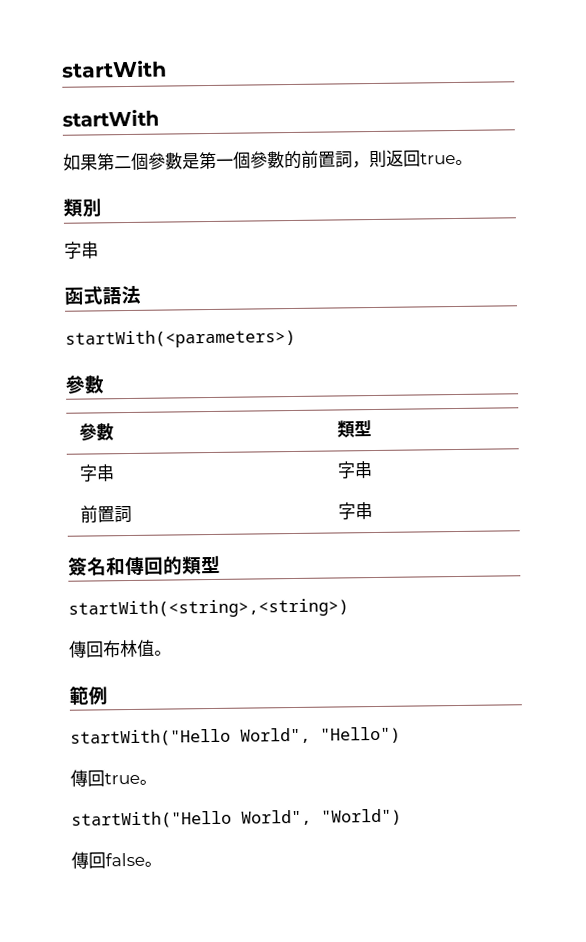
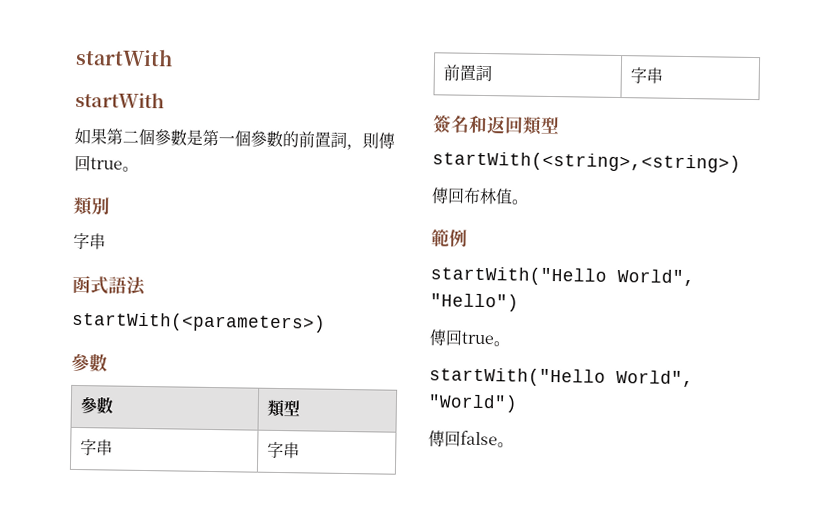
- 如果第二個參數是第一個參數的前置詞，則返回true。
+ 如果第二個參數是第一個參數的前置詞，則傳回true。
- 簽名和傳回的類型
+ 簽名和返回類型

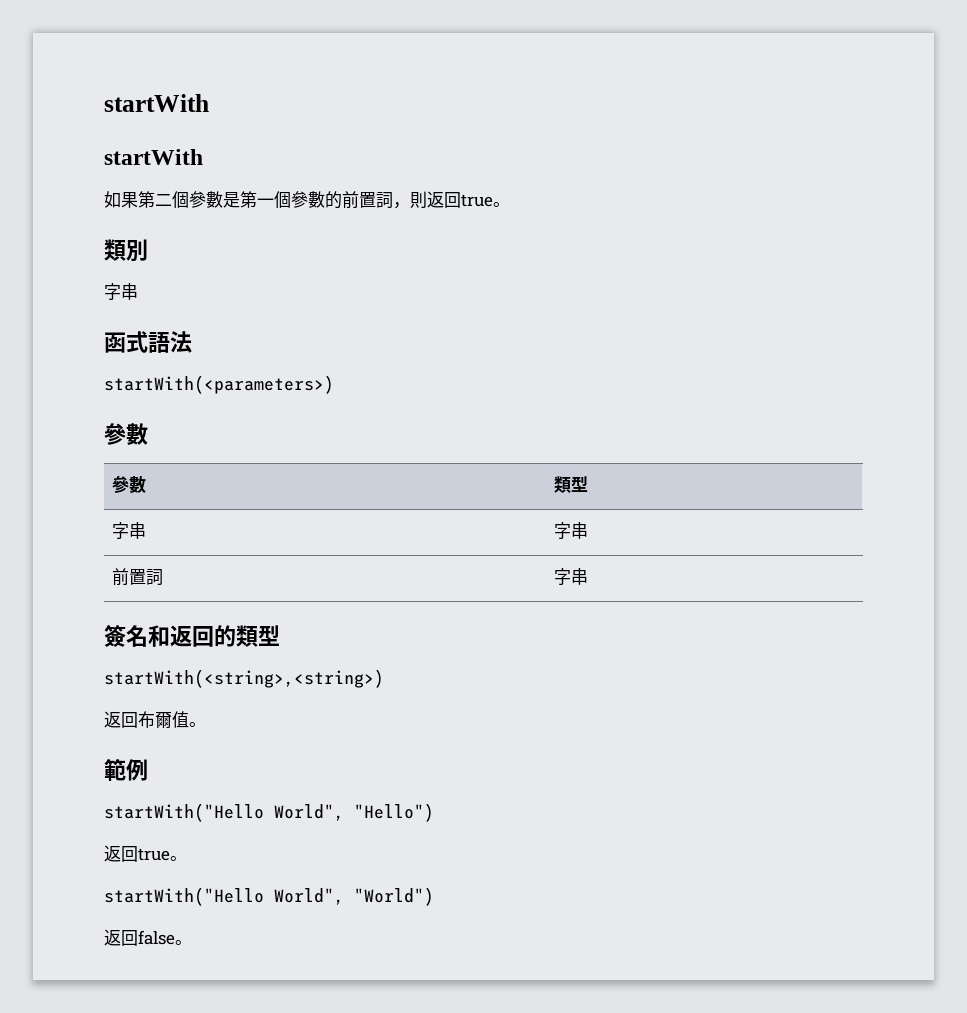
- 如果第二個參數是第一個參數的前置詞，則傳回true。
+ 如果第二個參數是第一個參數的前置詞，則返回true。
- 簽名和返回類型
+ 簽名和返回的類型
- 傳回布林值。
+ 返回布爾值。
  startWith("Hello World", "Hello")
- 傳回true。
+ 返回true。
- 傳回false。
+ 返回false。

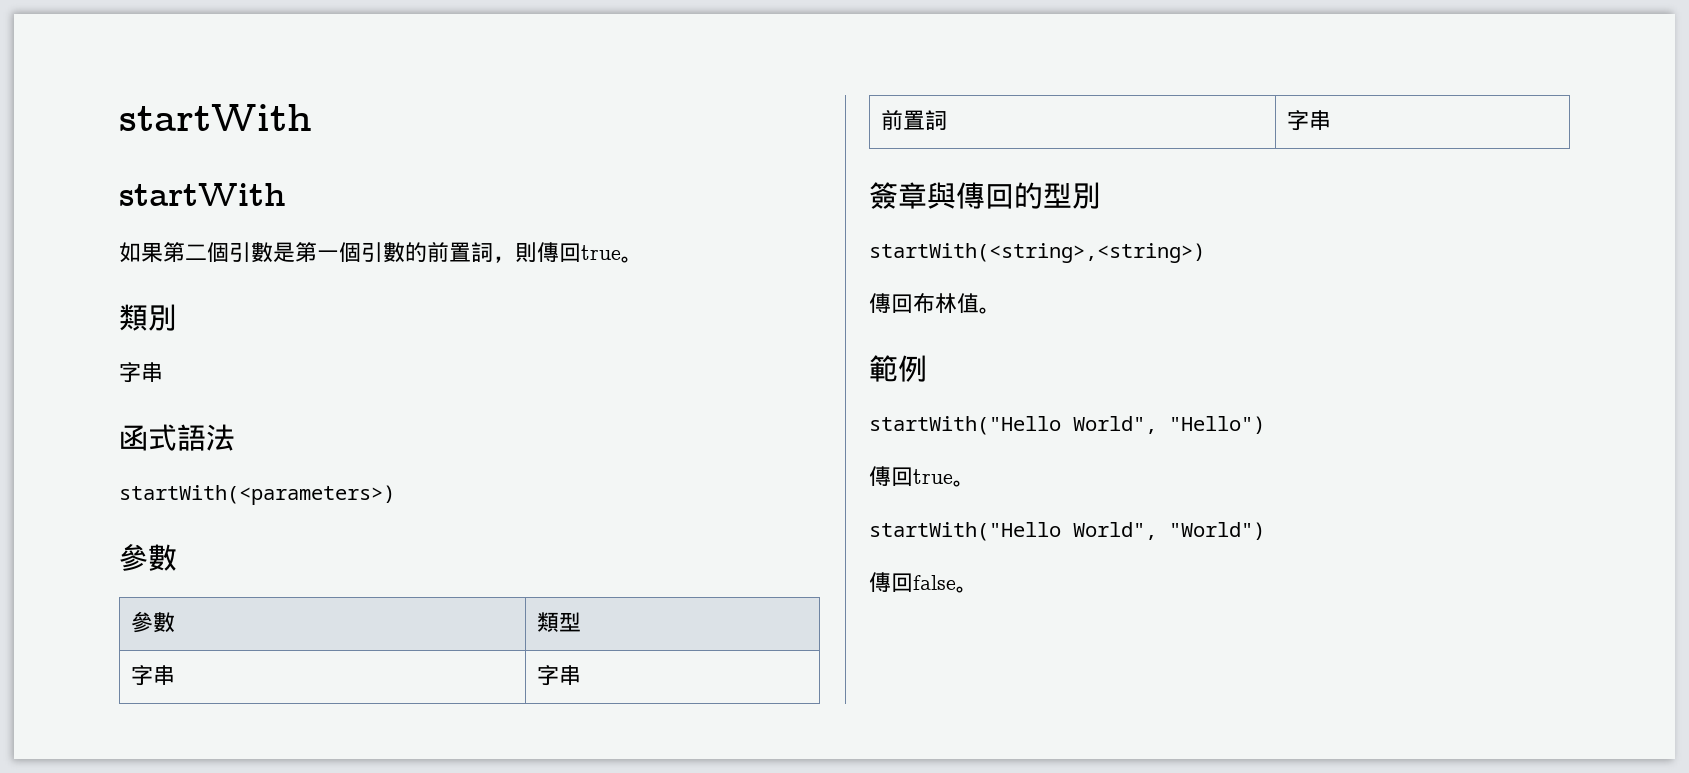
- 如果第二個參數是第一個參數的前置詞，則返回true。
+ 如果第二個引數是第一個引數的前置詞，則傳回true。
- 簽名和返回的類型
+ 簽章與傳回的型別
- 返回布爾值。
+ 傳回布林值。
  startWith("Hello World", "Hello")
- 返回true。
+ 傳回true。
- 返回false。
+ 傳回false。

